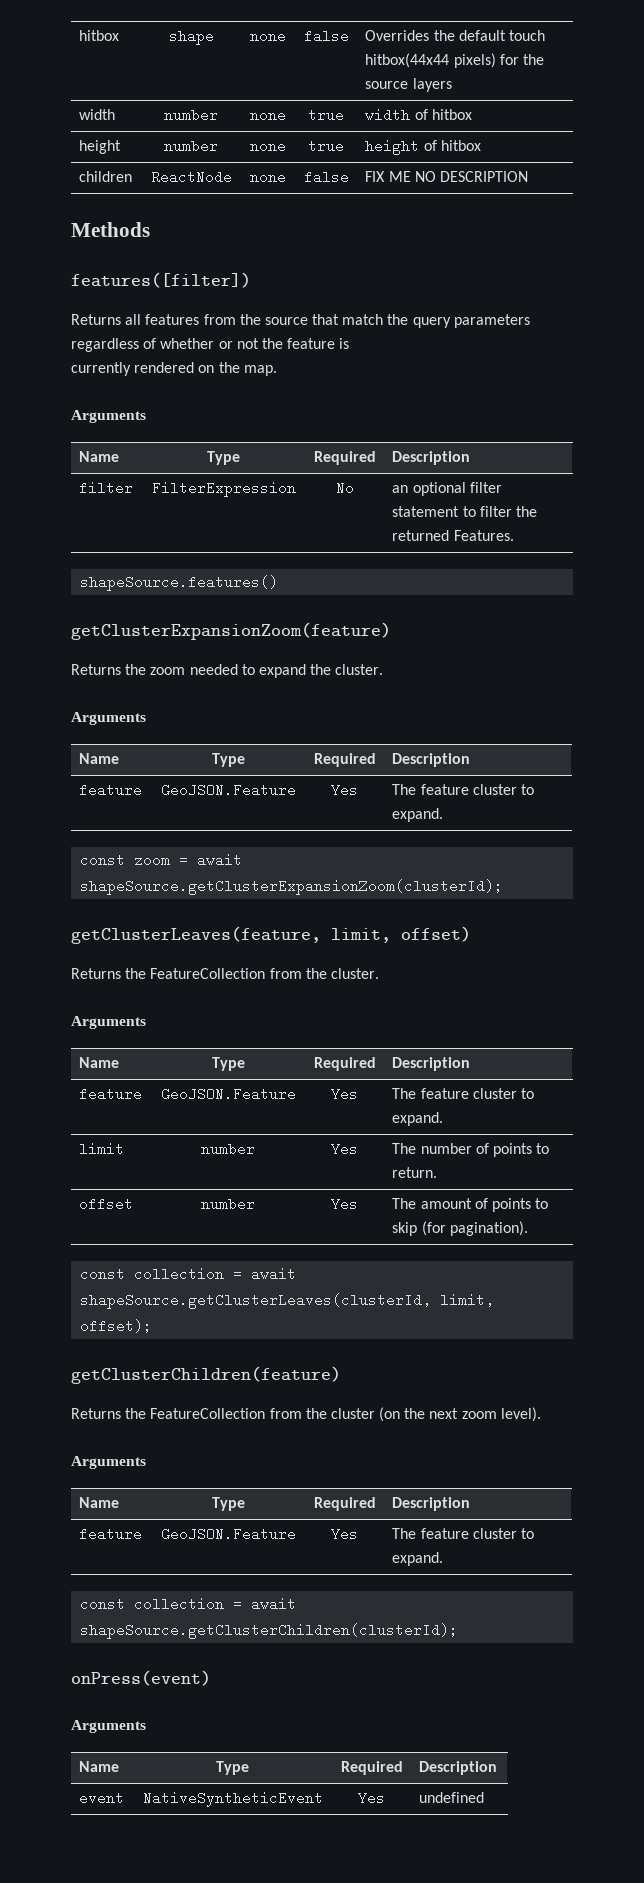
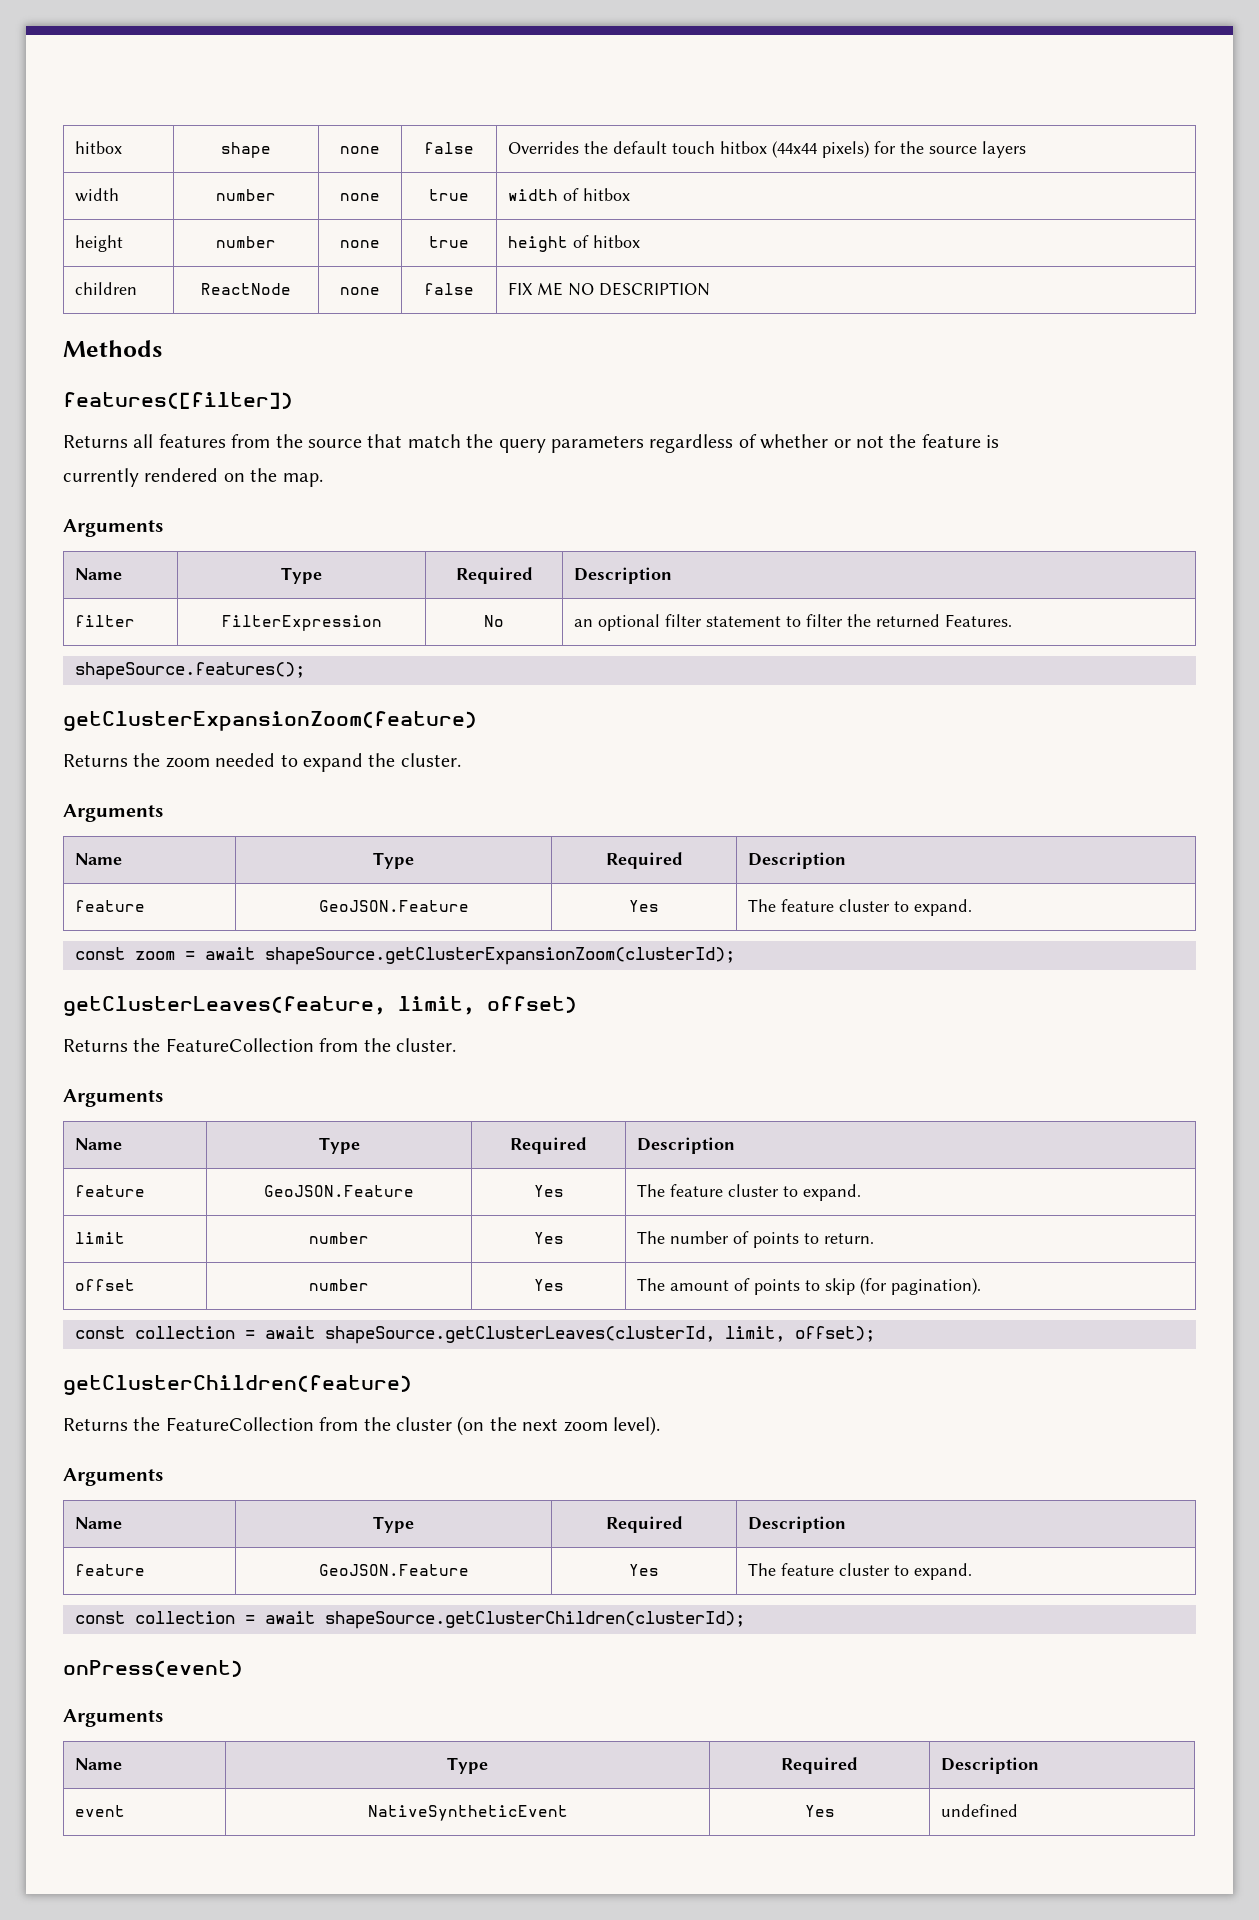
- hitbox | shape | none | false | Overrides the default touch hitbox(44x44 pixels) for the source layers
+ hitbox | shape | none | false | Overrides the default touch hitbox (44x44 pixels) for the source layers
- shapeSource.features()
+ shapeSource.features();

